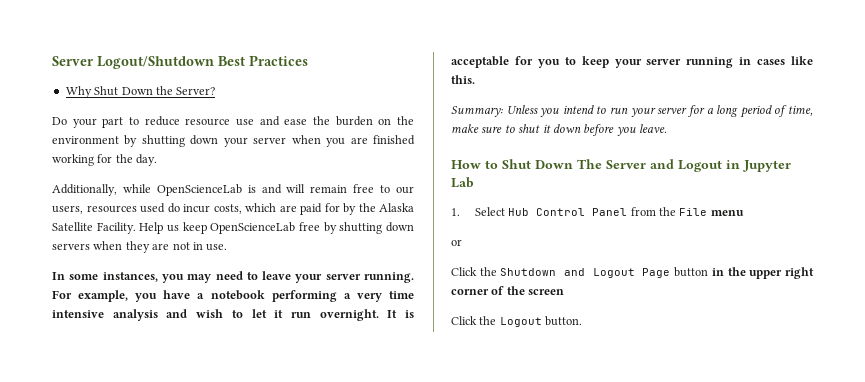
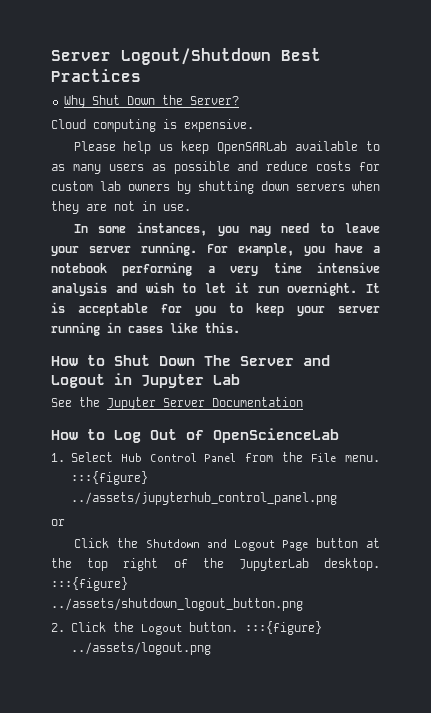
- Do your part to reduce resource use and ease the burden on the environment by shutting down your server when you are finished working for the day.
- Additionally, while OpenScienceLab is and will remain free to our users, resources used do incur costs, which are paid for by the Alaska Satellite Facility. Help us keep OpenScienceLab free by shutting down servers when they are not in use.
+ Cloud computing is expensive.
+ Please help us keep OpenSARLab available to as many users as possible and reduce costs for custom lab owners by shutting down servers when they are not in use.
- Summary: Unless you intend to run your server for a long period of time, make sure to shut it down before you leave.
+ See the Jupyter Server Documentation
+ How to Log Out of OpenScienceLab
- 1. Select Hub Control Panel from the File menu
+ 1. Select Hub Control Panel from the File menu. :::{figure} ../assets/jupyterhub_control_panel.png
- Click the Shutdown and Logout Page button in the upper right corner of the screen
- Click the Logout button.
+ Click the Shutdown and Logout Page button at the top right of the JupyterLab desktop. :::{figure} ../assets/shutdown_logout_button.png
+ 2. Click the Logout button. :::{figure} ../assets/logout.png

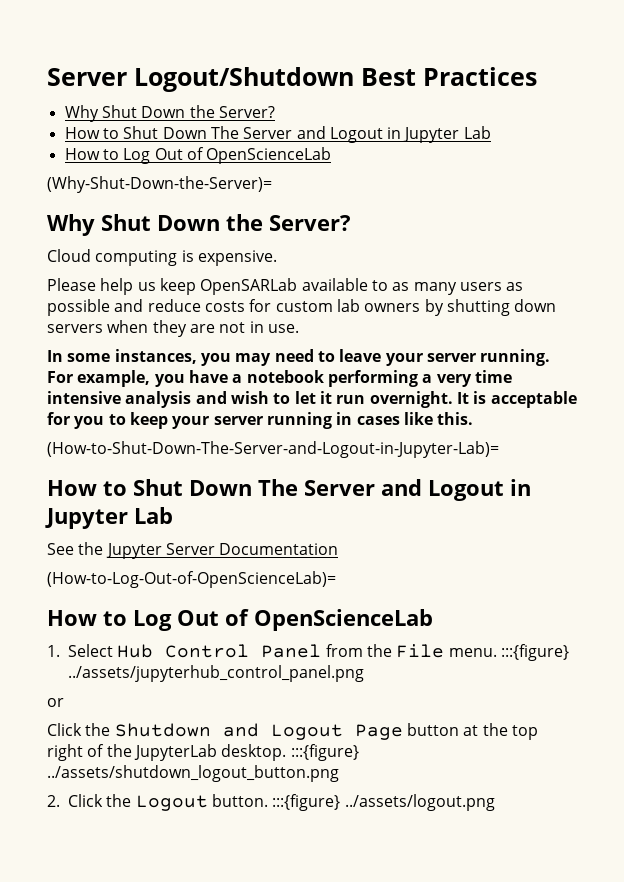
  Server Logout/Shutdown Best Practices
+ Why Shut Down the Server?
+ How to Shut Down The Server and Logout in Jupyter Lab
+ How to Log Out of OpenScienceLab
+ (Why-Shut-Down-the-Server)=
+ (How-to-Shut-Down-The-Server-and-Logout-in-Jupyter-Lab)=
+ (How-to-Log-Out-of-OpenScienceLab)=

